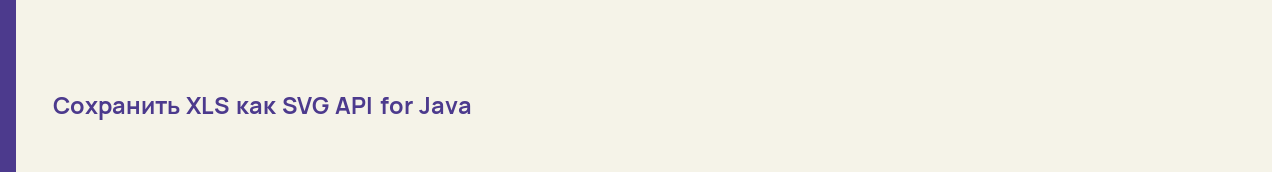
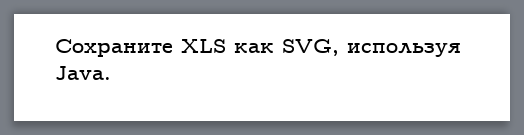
- Сохранить XLS как SVG API for Java
+ Сохраните XLS как SVG, используя Java.

